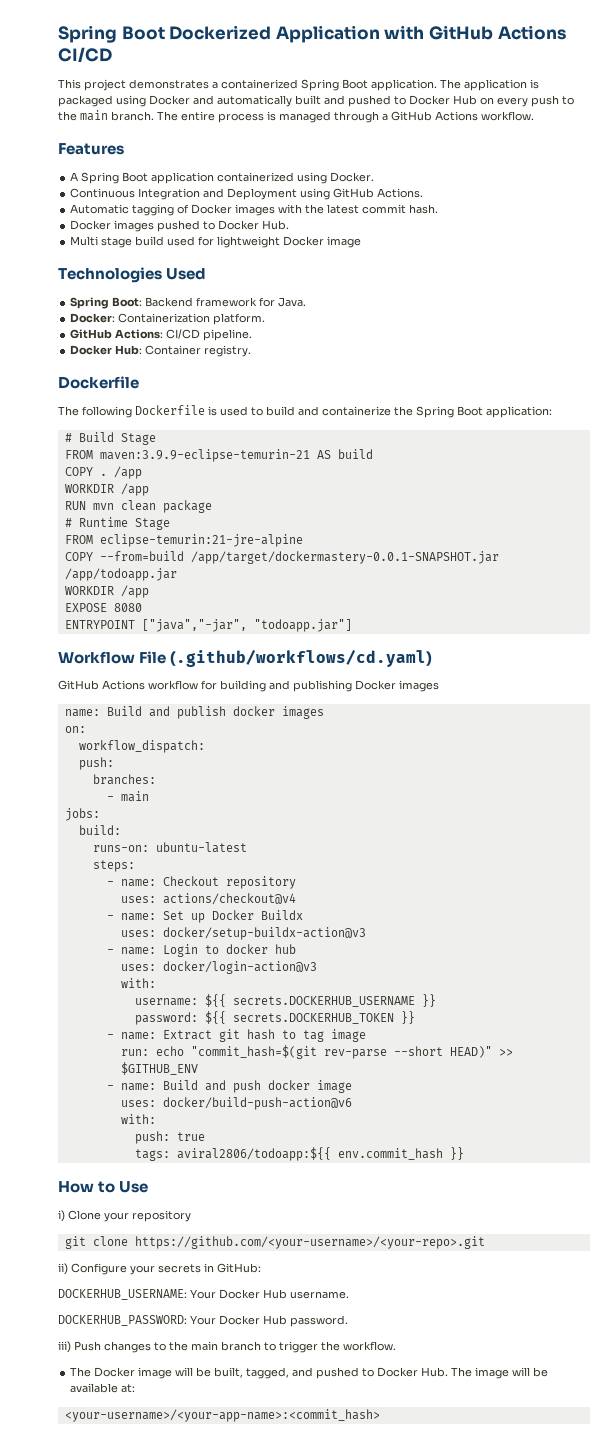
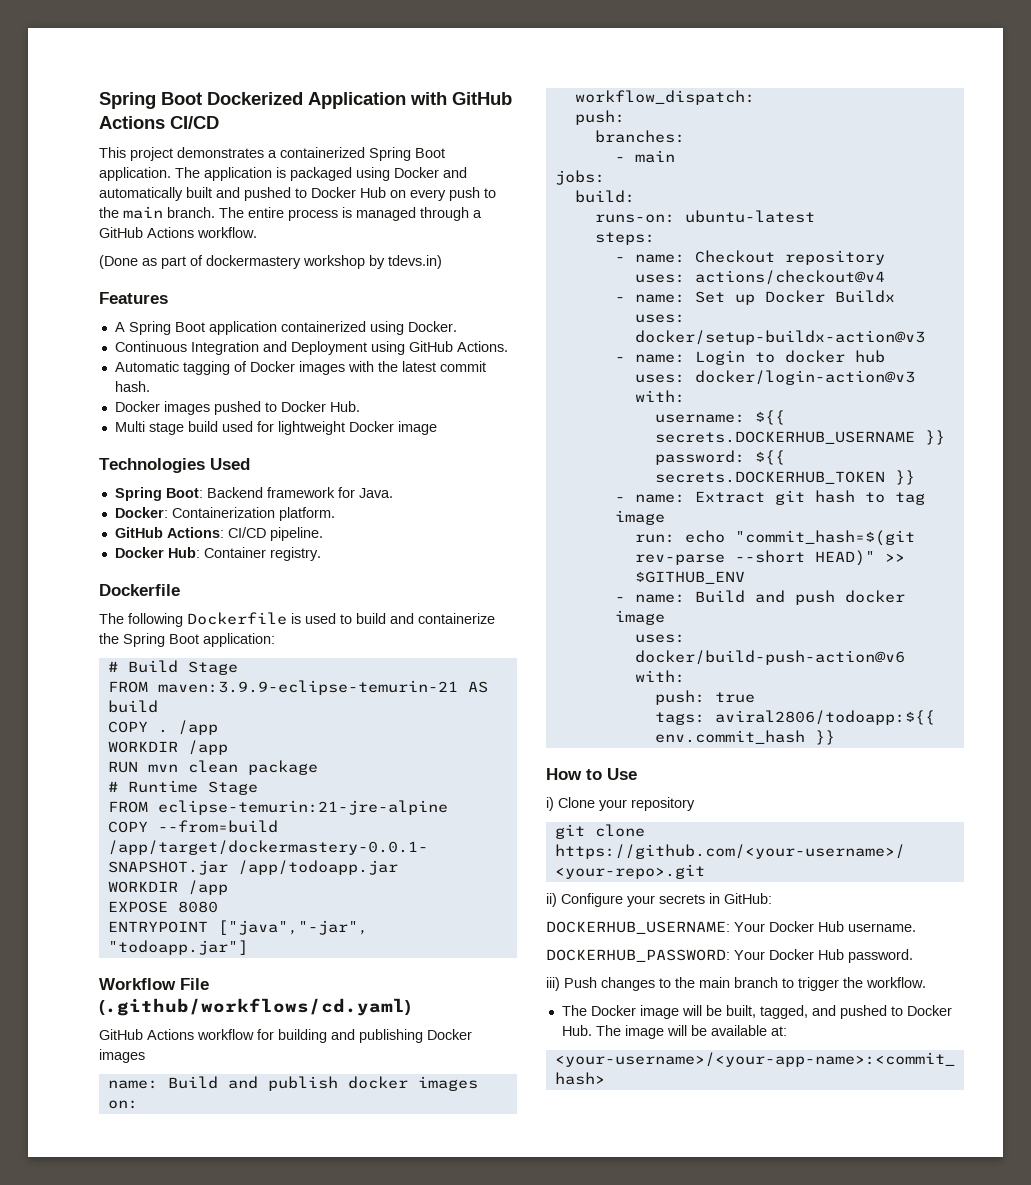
+ (Done as part of dockermastery workshop by tdevs.in)

